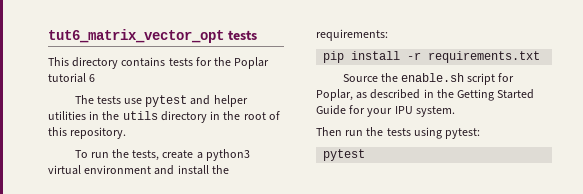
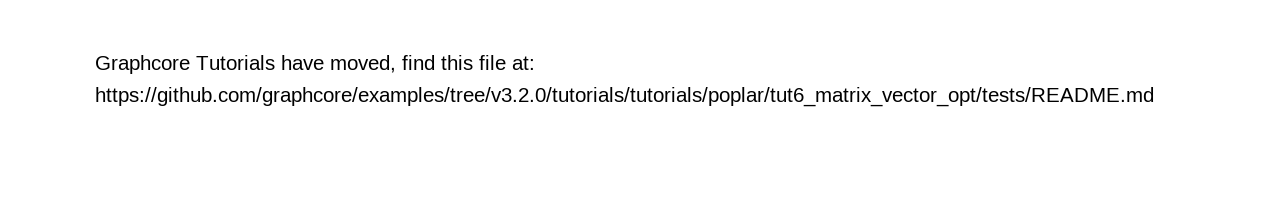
- tut6_matrix_vector_opt tests
- This directory contains tests for the Poplar tutorial 6
- The tests use pytest and helper utilities in the utils directory in the root of this repository.
- To run the tests, create a python3 virtual environment and install the requirements:
- pip install -r requirements.txt
- Source the enable.sh script for Poplar, as described in the Getting Started Guide for your IPU system.
- Then run the tests using pytest:
- pytest
+ Graphcore Tutorials have moved, find this file at: https://github.com/graphcore/examples/tree/v3.2.0/tutorials/tutorials/poplar/tut6_matrix_vector_opt/tests/README.md

